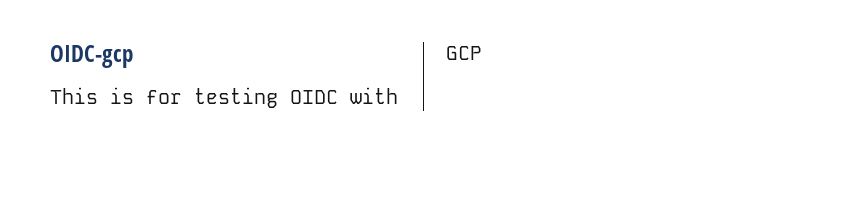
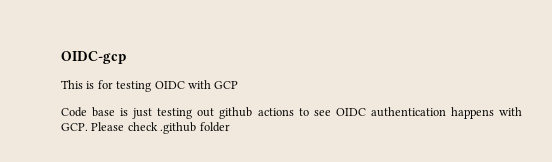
+ Code base is just testing out github actions to see OIDC authentication happens with GCP. Please check .github folder

